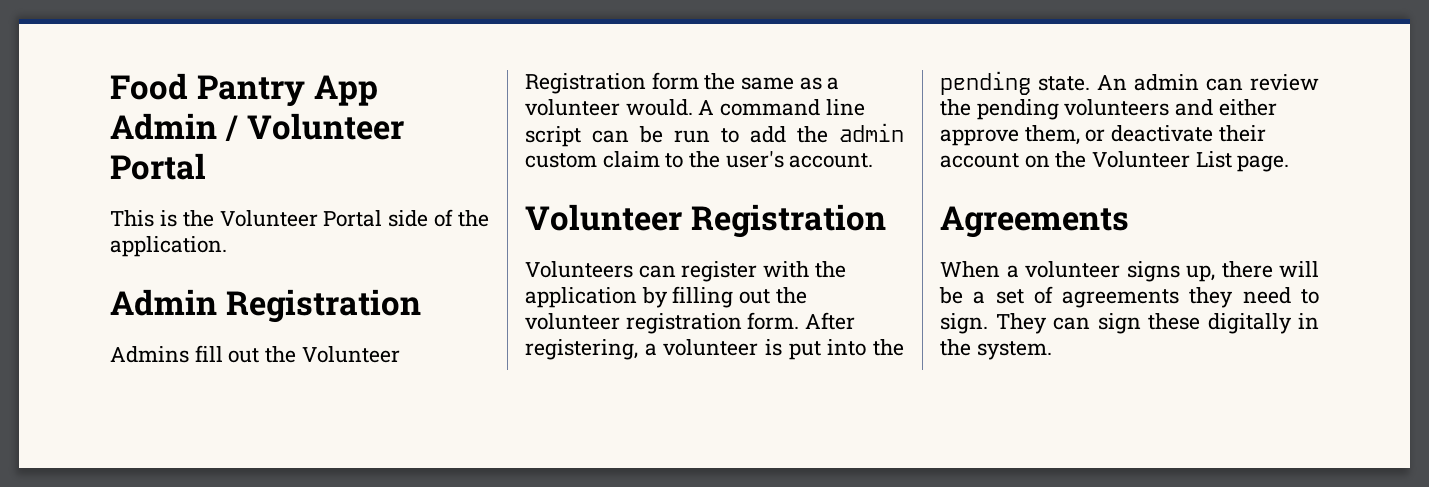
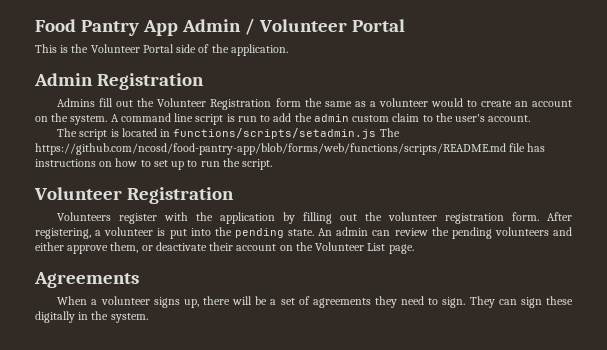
- Admins fill out the Volunteer Registration form the same as a volunteer would.
+ Admins fill out the Volunteer Registration form the same as a volunteer would to create an account on the system.
- A command line script can be run to add the admin custom claim to the user's account.
+ A command line script is run to add the admin custom claim to the user's account.
+ The script is located in functions/scripts/setadmin.js The https://github.com/ncosd/food-pantry-app/blob/forms/web/functions/scripts/README.md file has instructions on how to set up to run the script.
- Volunteers can register with the application by filling out the volunteer registration form.
+ Volunteers register with the application by filling out the volunteer registration form.

